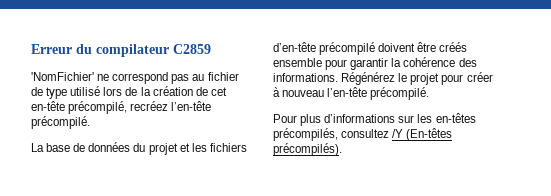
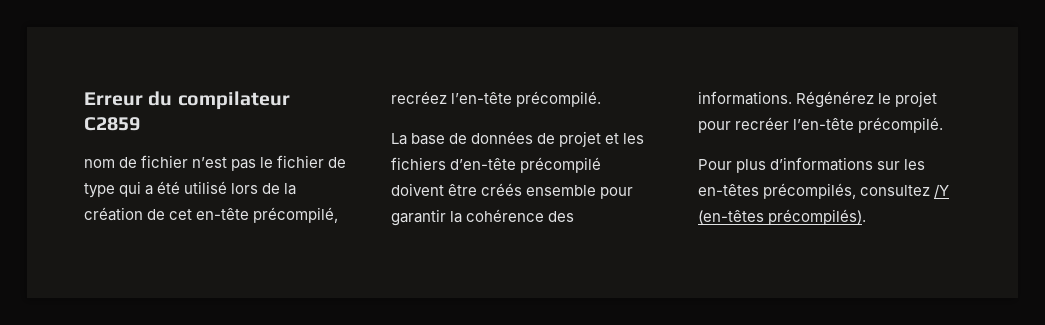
- 'NomFichier' ne correspond pas au fichier de type utilisé lors de la création de cet en-tête précompilé, recréez l’en-tête précompilé.
+ nom de fichier n’est pas le fichier de type qui a été utilisé lors de la création de cet en-tête précompilé, recréez l’en-tête précompilé.
- La base de données du projet et les fichiers d’en-tête précompilé doivent être créés ensemble pour garantir la cohérence des informations.
+ La base de données de projet et les fichiers d’en-tête précompilé doivent être créés ensemble pour garantir la cohérence des informations.
- Régénérez le projet pour créer à nouveau l’en-tête précompilé.
+ Régénérez le projet pour recréer l’en-tête précompilé.
- Pour plus d’informations sur les en-têtes précompilés, consultez /Y (En-têtes précompilés).
+ Pour plus d’informations sur les en-têtes précompilés, consultez /Y (en-têtes précompilés).

